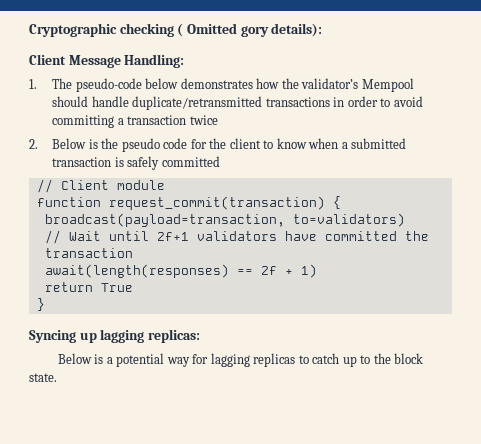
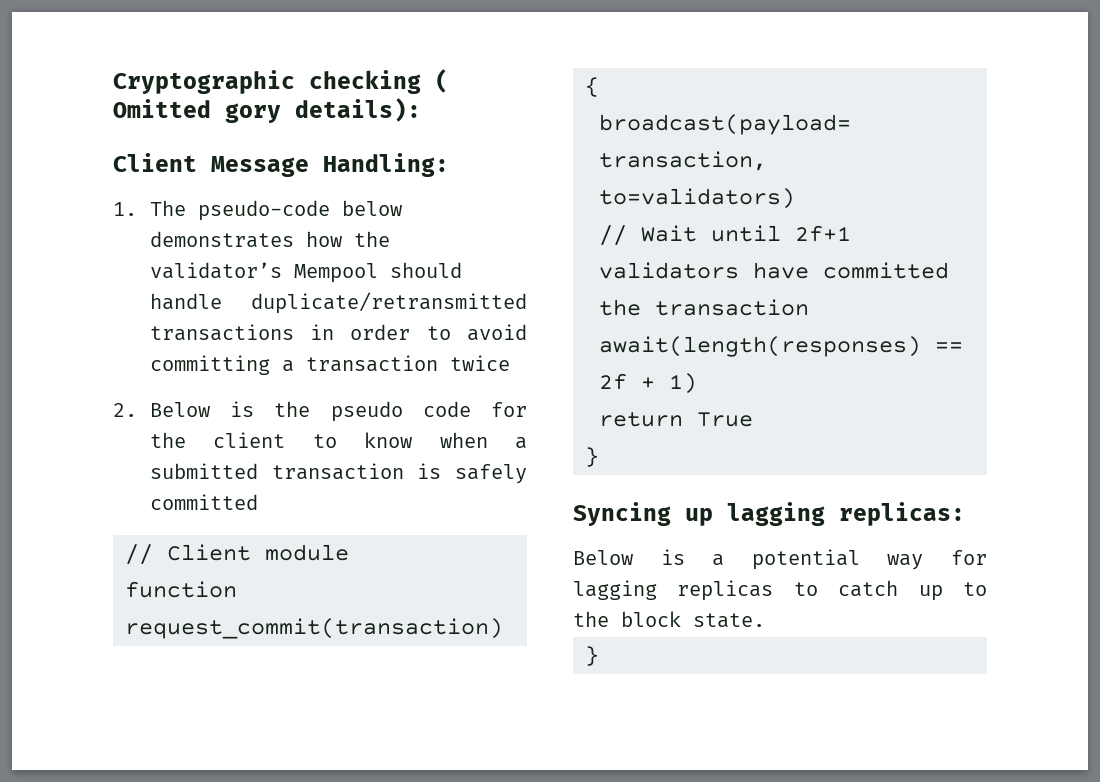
  Below is a potential way for lagging replicas to catch up to the block state.
+ }

